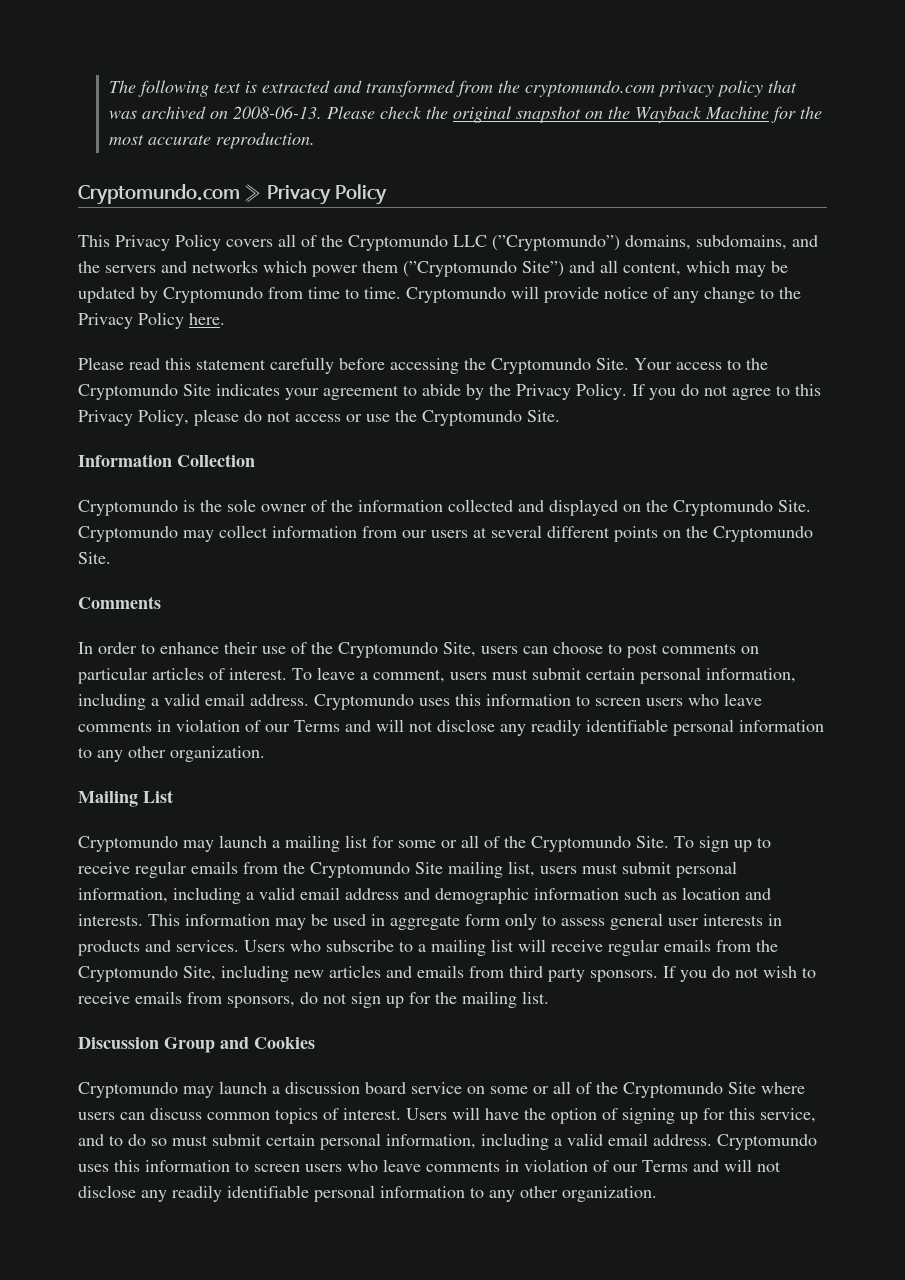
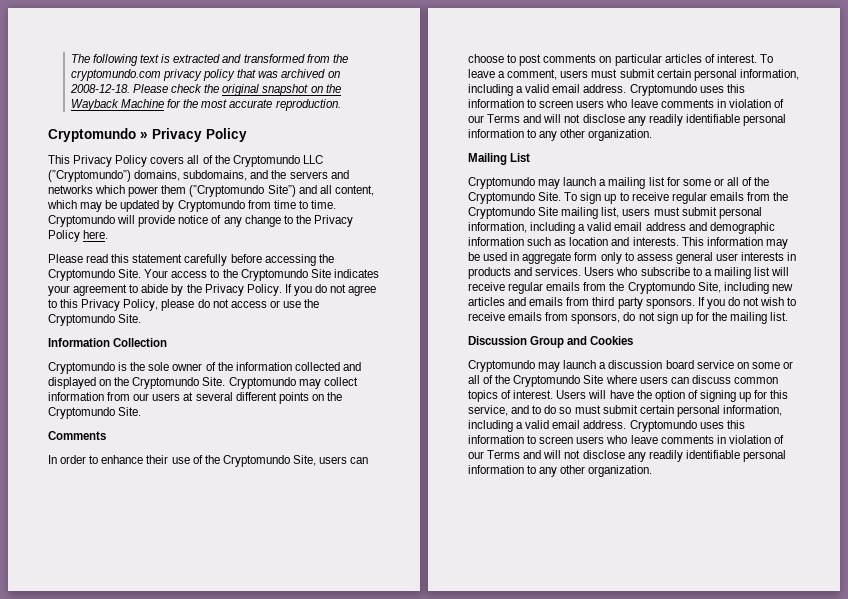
- The following text is extracted and transformed from the cryptomundo.com privacy policy that was archived on 2008-06-13.
+ The following text is extracted and transformed from the cryptomundo.com privacy policy that was archived on 2008-12-18.
- Cryptomundo.com » Privacy Policy
+ Cryptomundo » Privacy Policy

